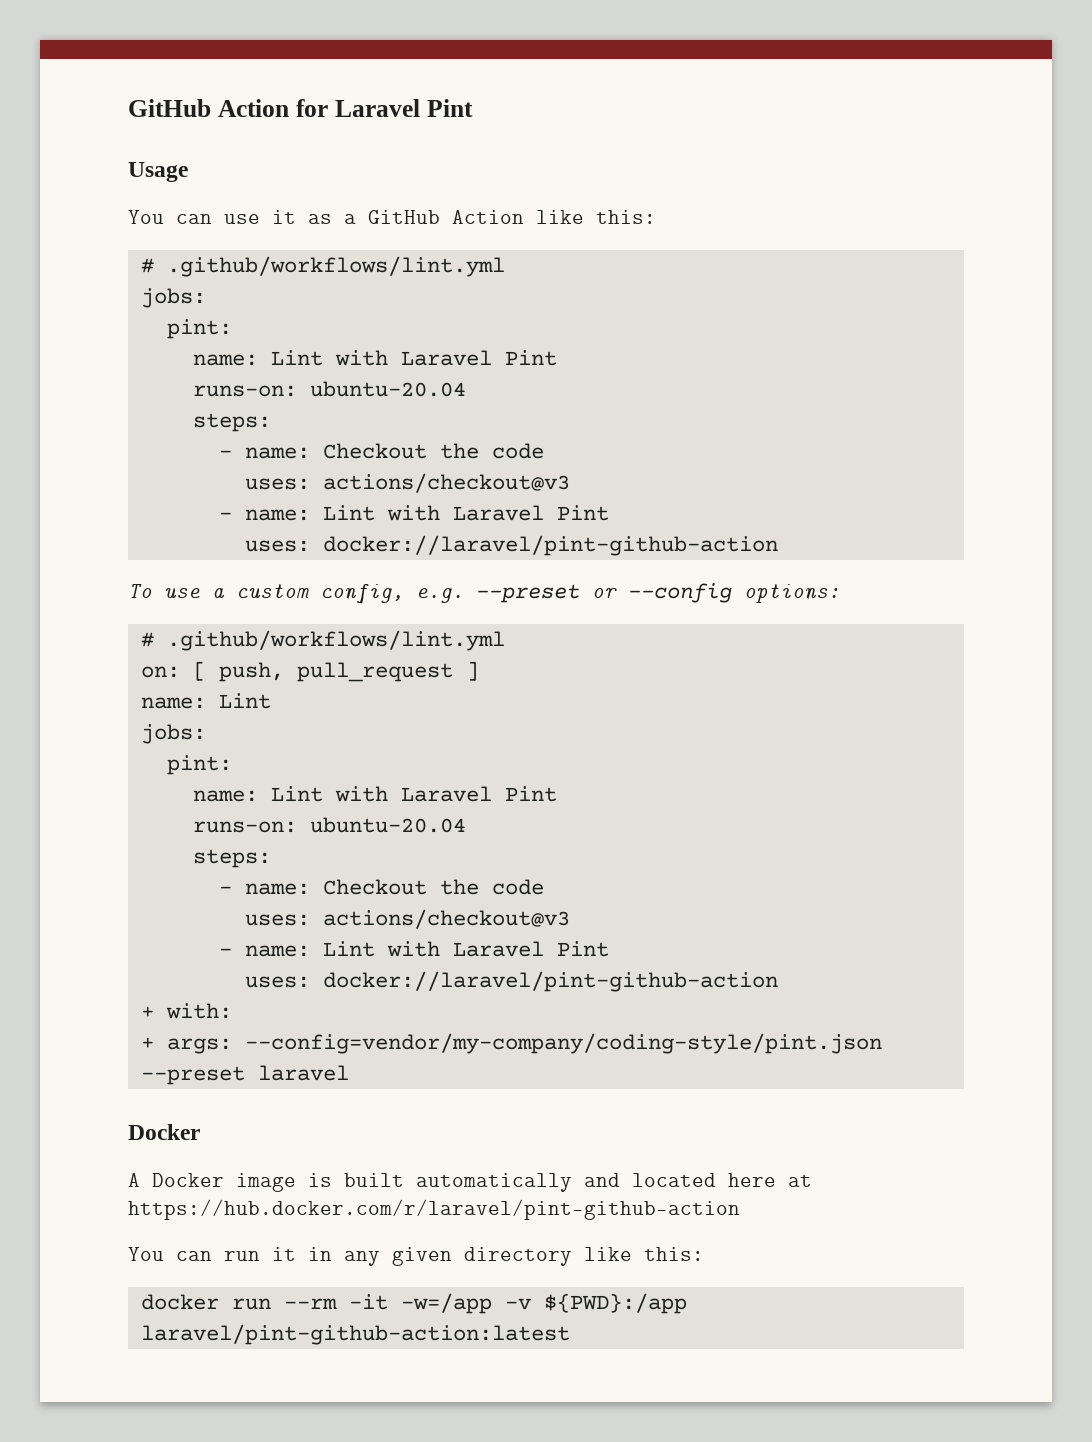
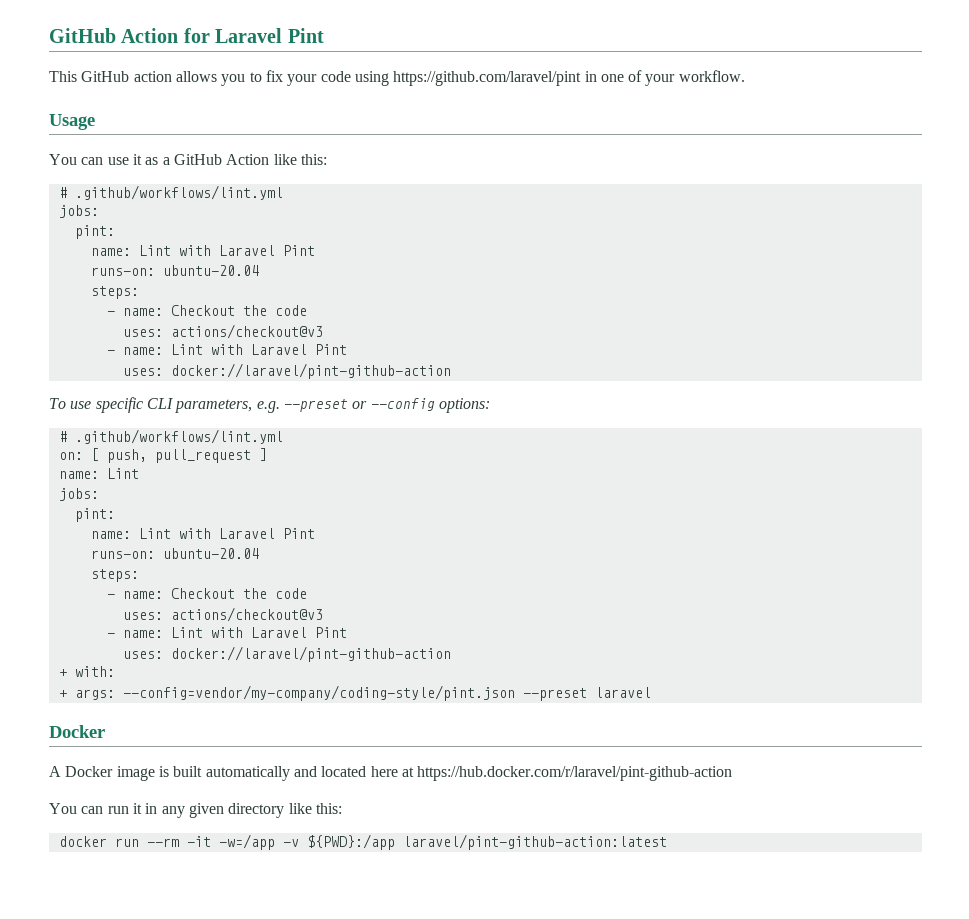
+ This GitHub action allows you to fix your code using https://github.com/laravel/pint in one of your workflow.
- To use a custom config, e.g. --preset or --config options:
+ To use specific CLI parameters, e.g. --preset or --config options:

